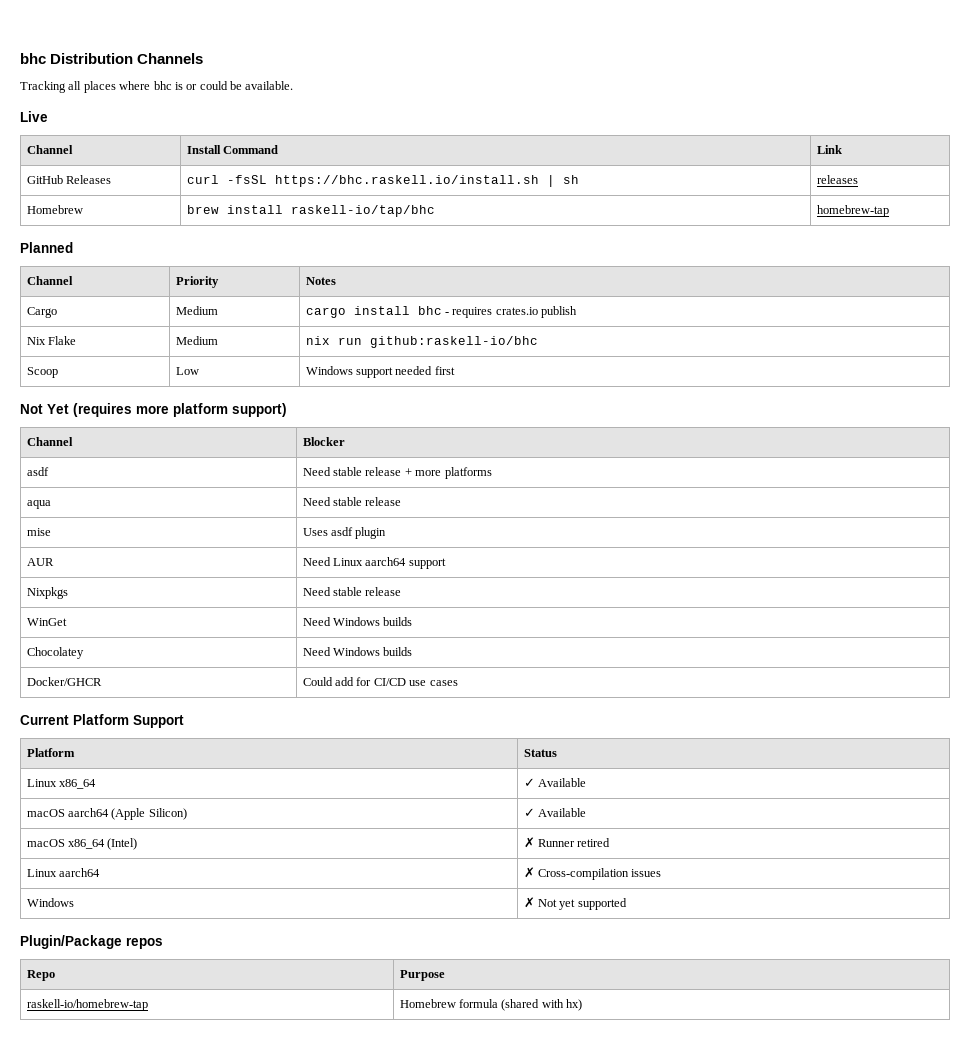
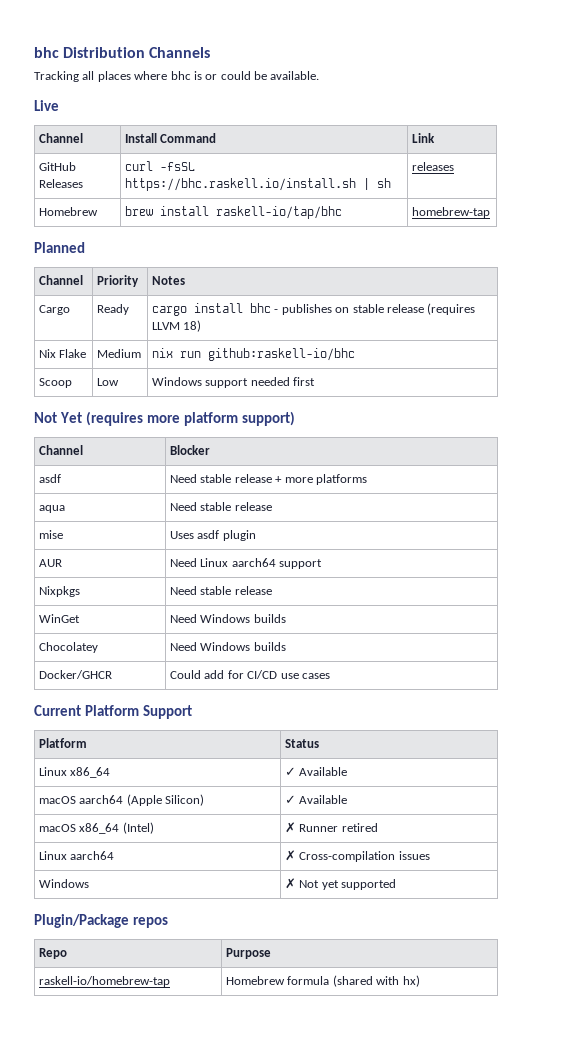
- Cargo | Medium | cargo install bhc - requires crates.io publish
+ Cargo | Ready | cargo install bhc - publishes on stable release (requires LLVM 18)

